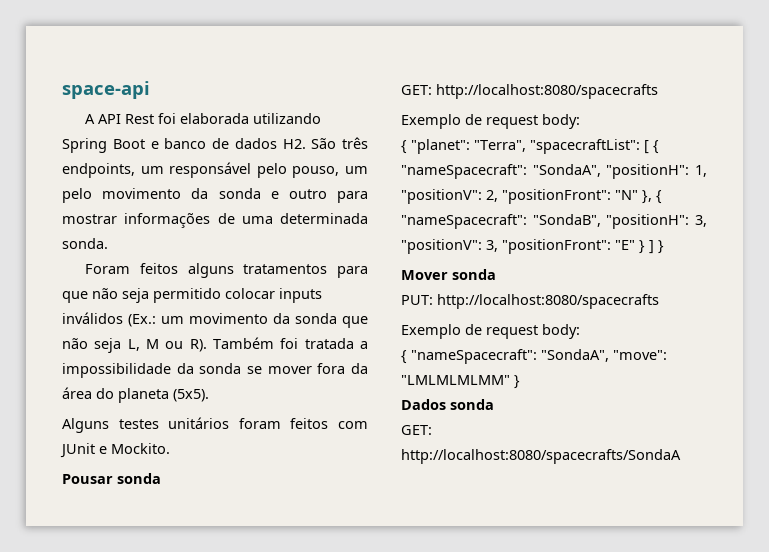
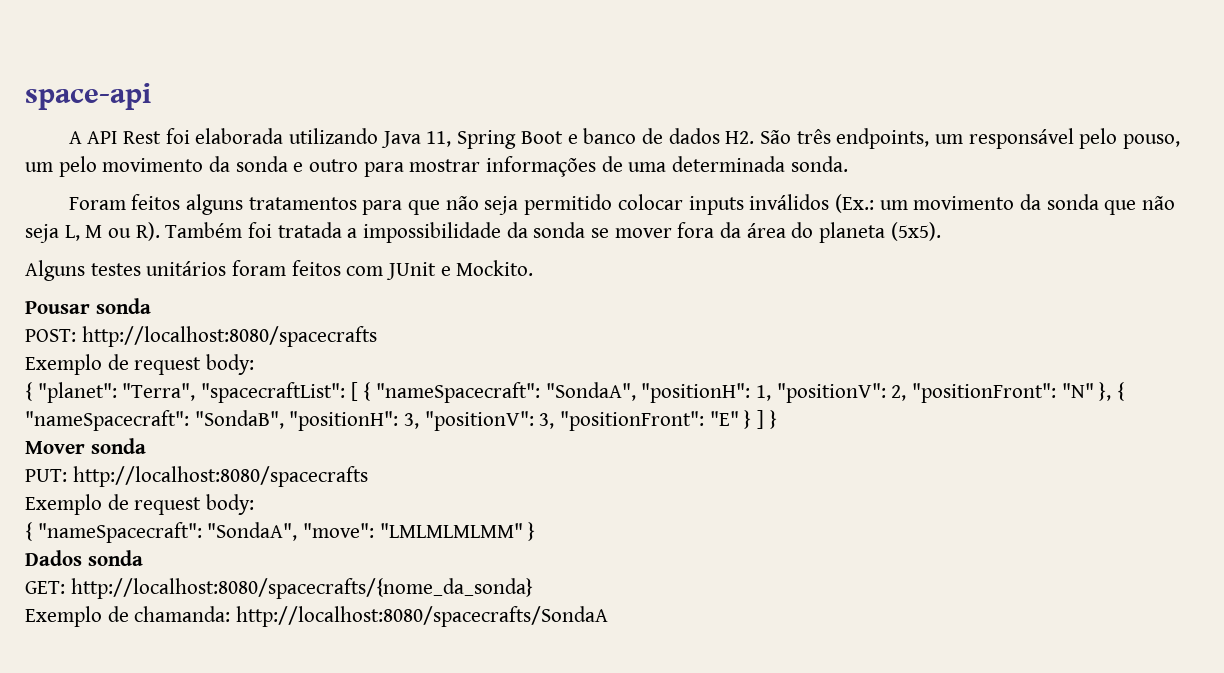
- A API Rest foi elaborada utilizando Spring Boot e banco de dados H2. São três endpoints, um responsável pelo pouso, um pelo movimento da sonda e outro para mostrar informações de uma determinada sonda.
+ A API Rest foi elaborada utilizando Java 11, Spring Boot e banco de dados H2. São três endpoints, um responsável pelo pouso, um pelo movimento da sonda e outro para mostrar informações de uma determinada sonda.
- GET: http://localhost:8080/spacecrafts
+ POST: http://localhost:8080/spacecrafts
- GET: http://localhost:8080/spacecrafts/SondaA
+ GET: http://localhost:8080/spacecrafts/{nome_da_sonda}
+ Exemplo de chamanda: http://localhost:8080/spacecrafts/SondaA

